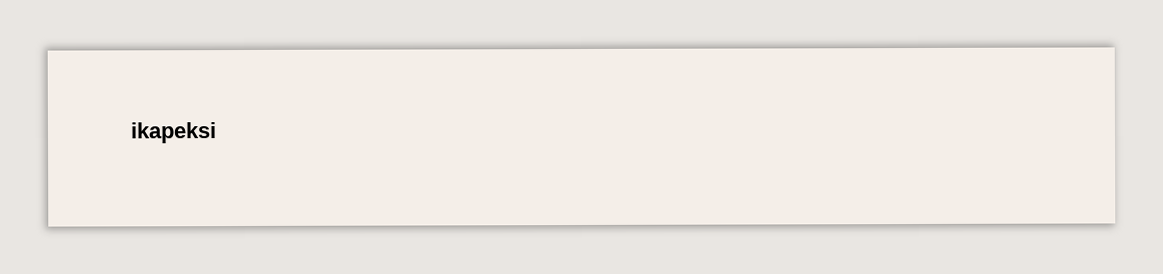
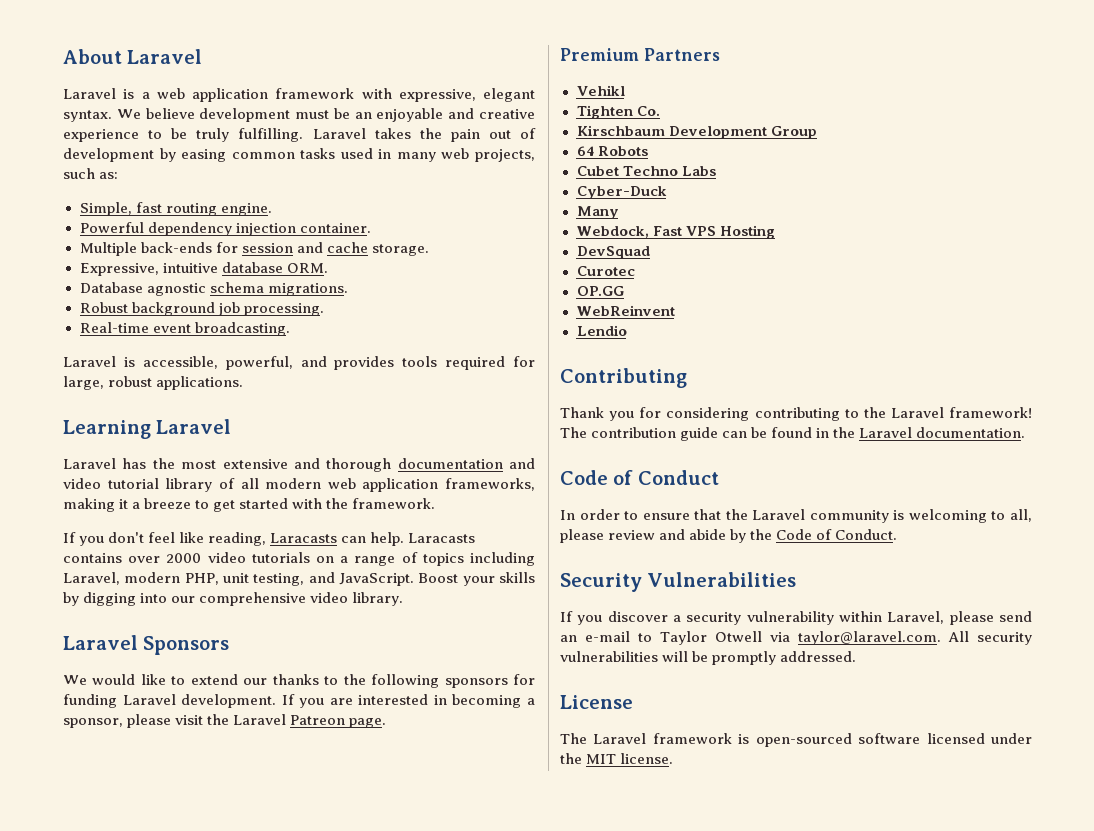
- ikapeksi
+ About Laravel
+ Laravel is a web application framework with expressive, elegant syntax. We believe development must be an enjoyable and creative experience to be truly fulfilling. Laravel takes the pain out of development by easing common tasks used in many web projects, such as:
+ Simple, fast routing engine.
+ Powerful dependency injection container.
+ Multiple back-ends for session and cache storage.
+ Expressive, intuitive database ORM.
+ Database agnostic schema migrations.
+ Robust background job processing.
+ Real-time event broadcasting.
+ Laravel is accessible, powerful, and provides tools required for large, robust applications.
+ Learning Laravel
+ Laravel has the most extensive and thorough documentation and video tutorial library of all modern web application frameworks, making it a breeze to get started with the framework.
+ If you don't feel like reading, Laracasts can help. Laracasts contains over 2000 video tutorials on a range of topics including Laravel, modern PHP, unit testing, and JavaScript. Boost your skills by digging into our comprehensive video library.
+ Laravel Sponsors
+ We would like to extend our thanks to the following sponsors for funding Laravel development. If you are interested in becoming a sponsor, please visit the Laravel Patreon page.
+ Premium Partners
+ Vehikl
+ Tighten Co.
+ Kirschbaum Development Group
+ 64 Robots
+ Cubet Techno Labs
+ Cyber-Duck
+ Many
+ Webdock, Fast VPS Hosting
+ DevSquad
+ Curotec
+ OP.GG
+ WebReinvent
+ Lendio
+ Contributing
+ Thank you for considering contributing to the Laravel framework! The contribution guide can be found in the Laravel documentation.
+ Code of Conduct
+ In order to ensure that the Laravel community is welcoming to all, please review and abide by the Code of Conduct.
+ Security Vulnerabilities
+ If you discover a security vulnerability within Laravel, please send an e-mail to Taylor Otwell via taylor@laravel.com. All security vulnerabilities will be promptly addressed.
+ License
+ The Laravel framework is open-sourced software licensed under the MIT license.

